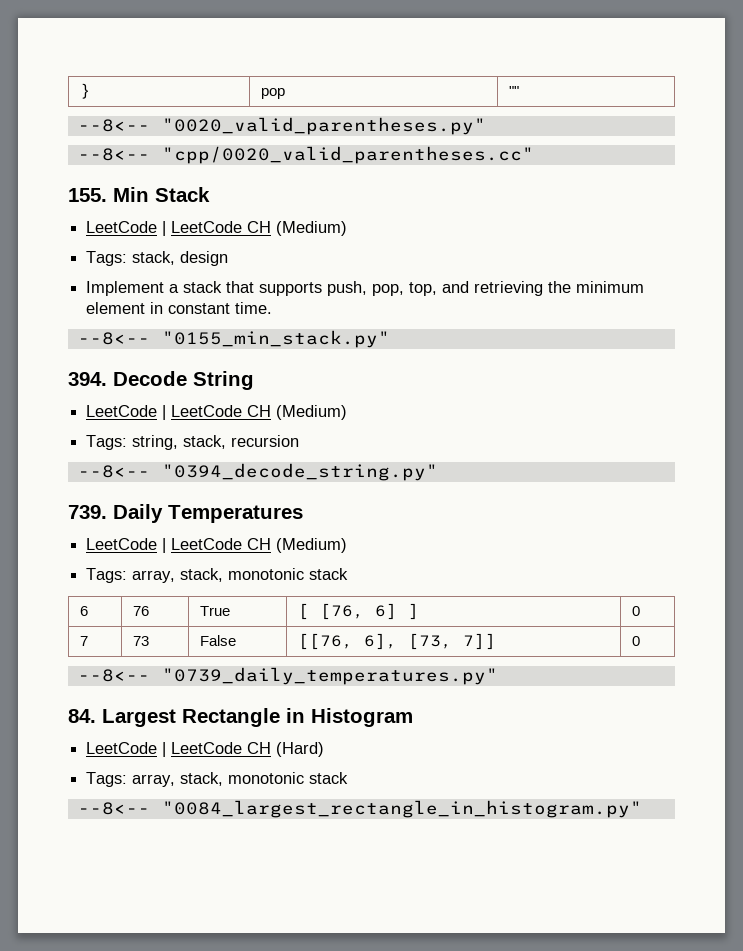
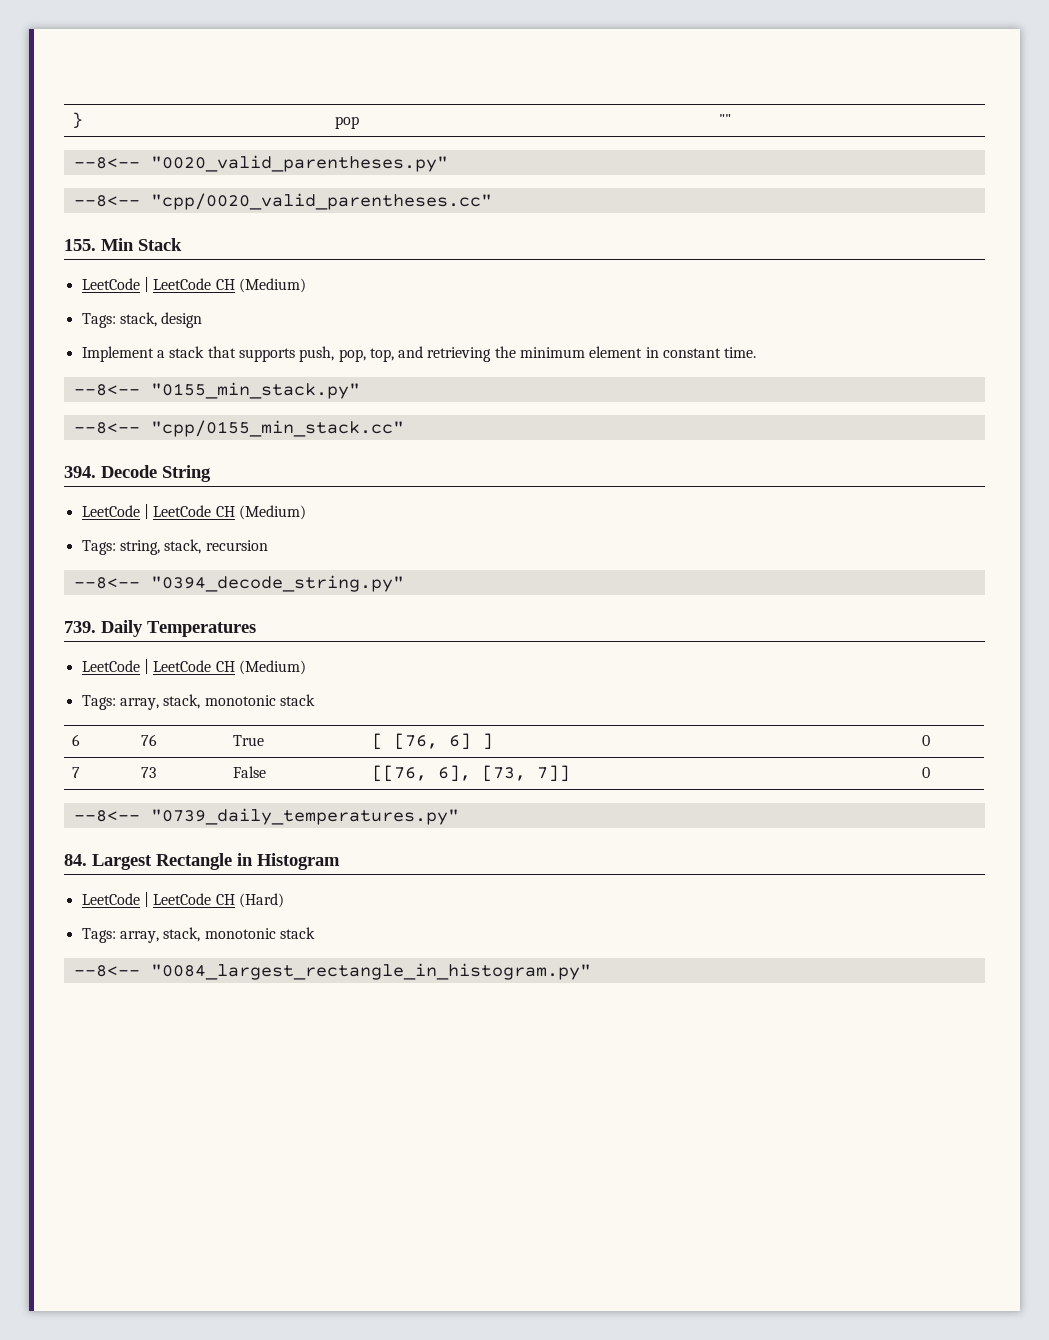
+ --8<-- "cpp/0155_min_stack.cc"

